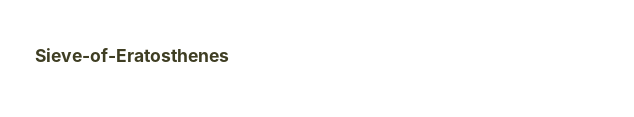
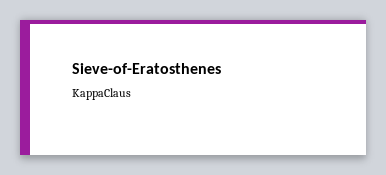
+ KappaClaus

